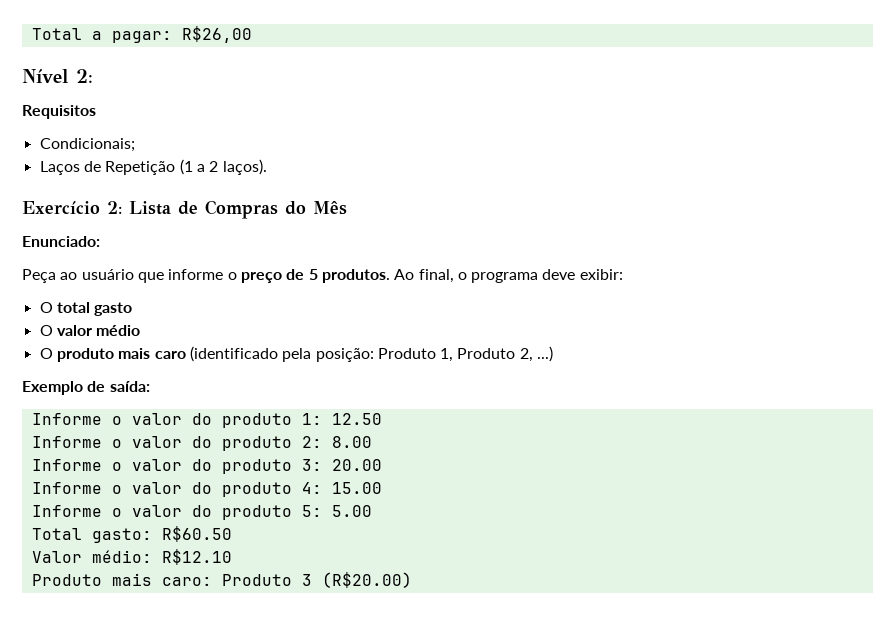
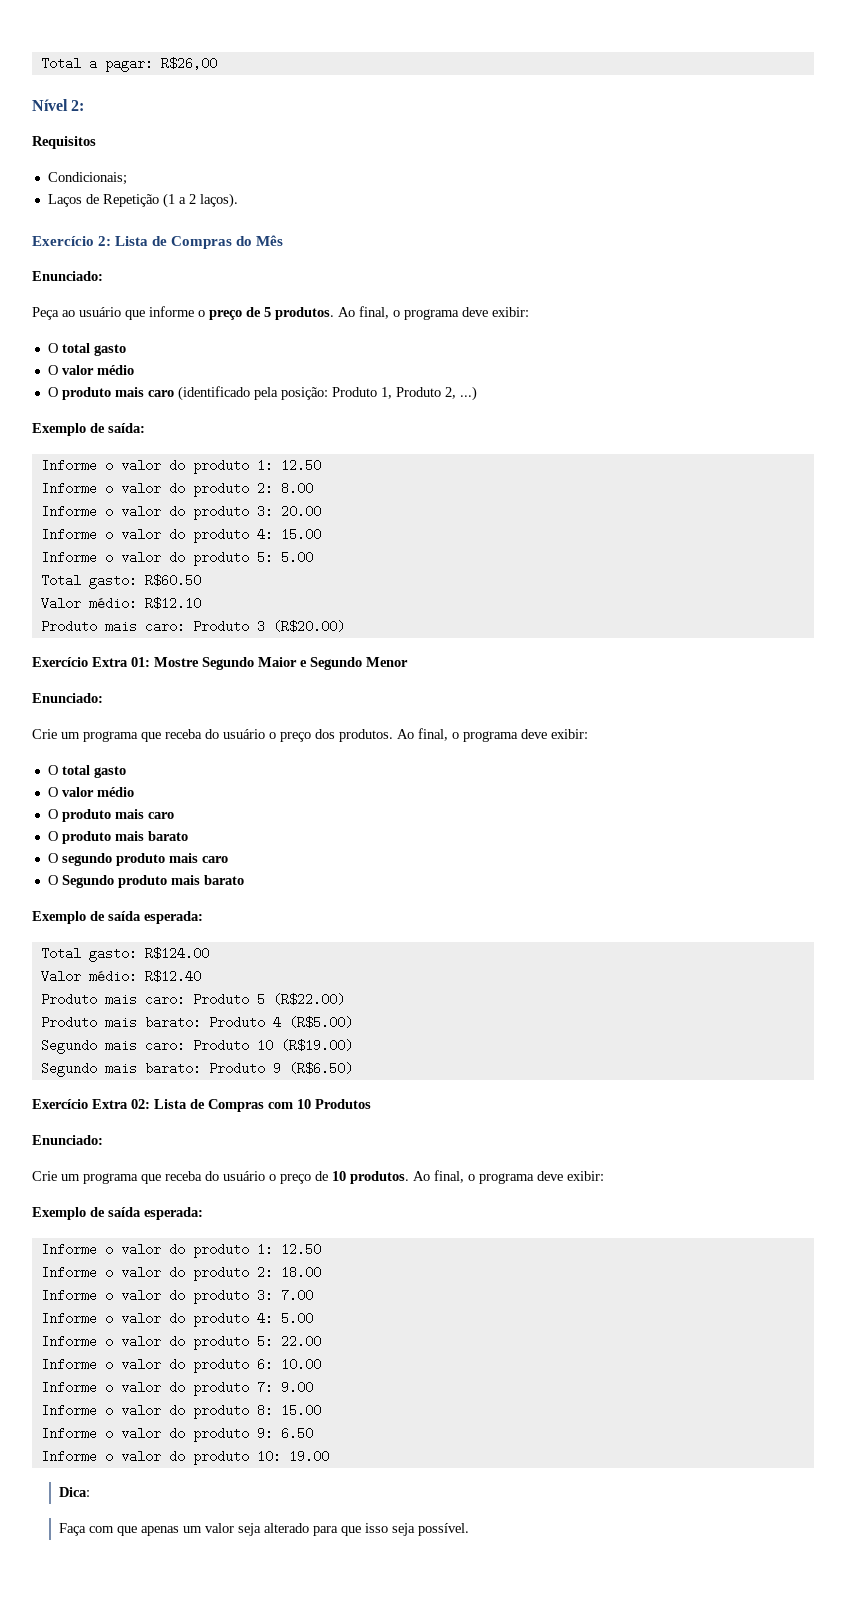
+ Exercício Extra 01: Mostre Segundo Maior e Segundo Menor
+ Enunciado:
+ Crie um programa que receba do usuário o preço dos produtos. Ao final, o programa deve exibir:
+ O total gasto
+ O valor médio
+ O produto mais caro
+ O produto mais barato
+ O segundo produto mais caro
+ O Segundo produto mais barato
+ Exemplo de saída esperada:
+ Total gasto: R$124.00
+ Valor médio: R$12.40
+ Produto mais caro: Produto 5 (R$22.00)
+ Produto mais barato: Produto 4 (R$5.00)
+ Segundo mais caro: Produto 10 (R$19.00)
+ Segundo mais barato: Produto 9 (R$6.50)
+ Exercício Extra 02: Lista de Compras com 10 Produtos
+ Enunciado:
+ Crie um programa que receba do usuário o preço de 10 produtos. Ao final, o programa deve exibir:
+ Exemplo de saída esperada:
+ Informe o valor do produto 1: 12.50
+ Informe o valor do produto 2: 18.00
+ Informe o valor do produto 3: 7.00
+ Informe o valor do produto 4: 5.00
+ Informe o valor do produto 5: 22.00
+ Informe o valor do produto 6: 10.00
+ Informe o valor do produto 7: 9.00
+ Informe o valor do produto 8: 15.00
+ Informe o valor do produto 9: 6.50
+ Informe o valor do produto 10: 19.00
+ Dica:
+ Faça com que apenas um valor seja alterado para que isso seja possível.

